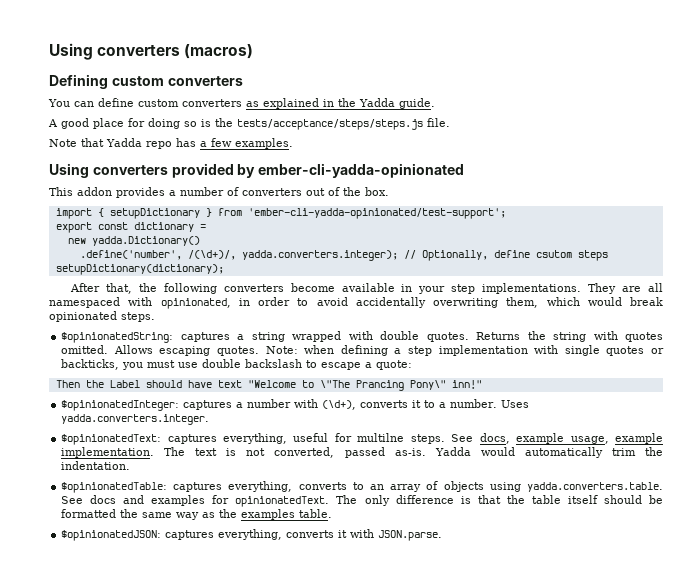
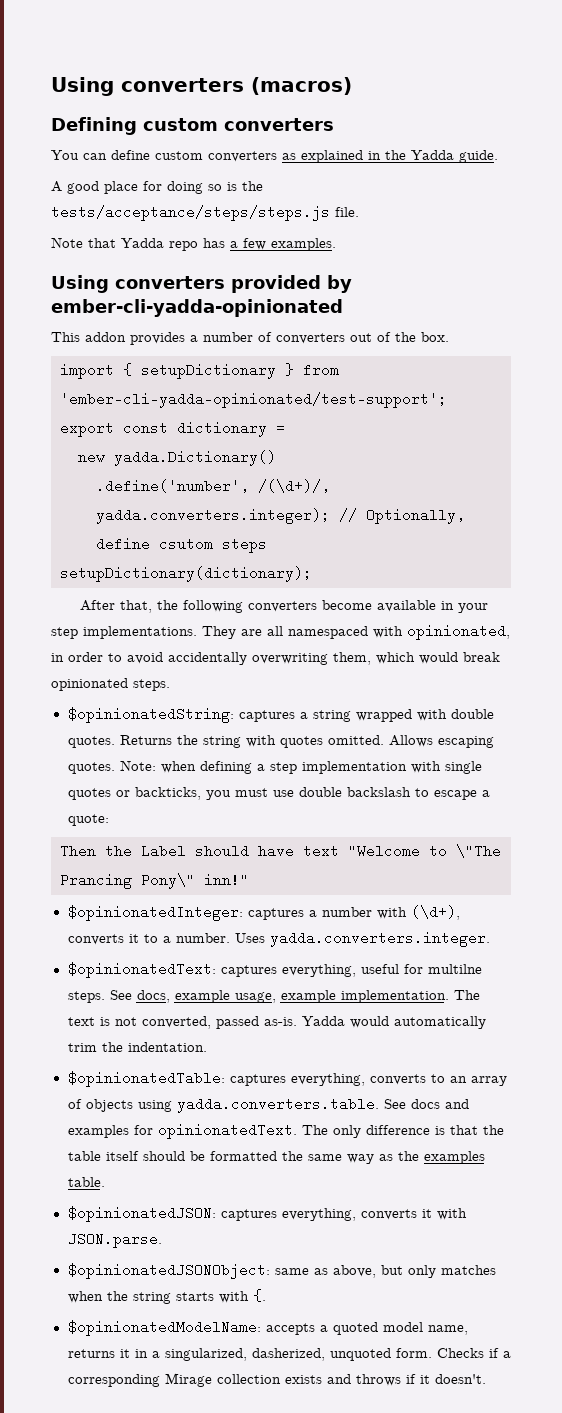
+ $opinionatedJSONObject: same as above, but only matches when the string starts with {.
+ $opinionatedModelName: accepts a quoted model name, returns it in a singularized, dasherized, unquoted form. Checks if a corresponding Mirage collection exists and throws if it doesn't.

